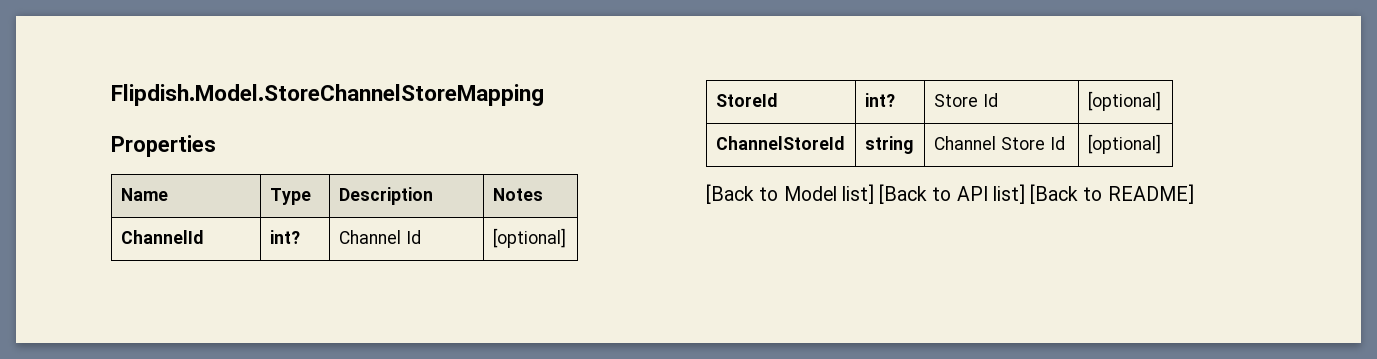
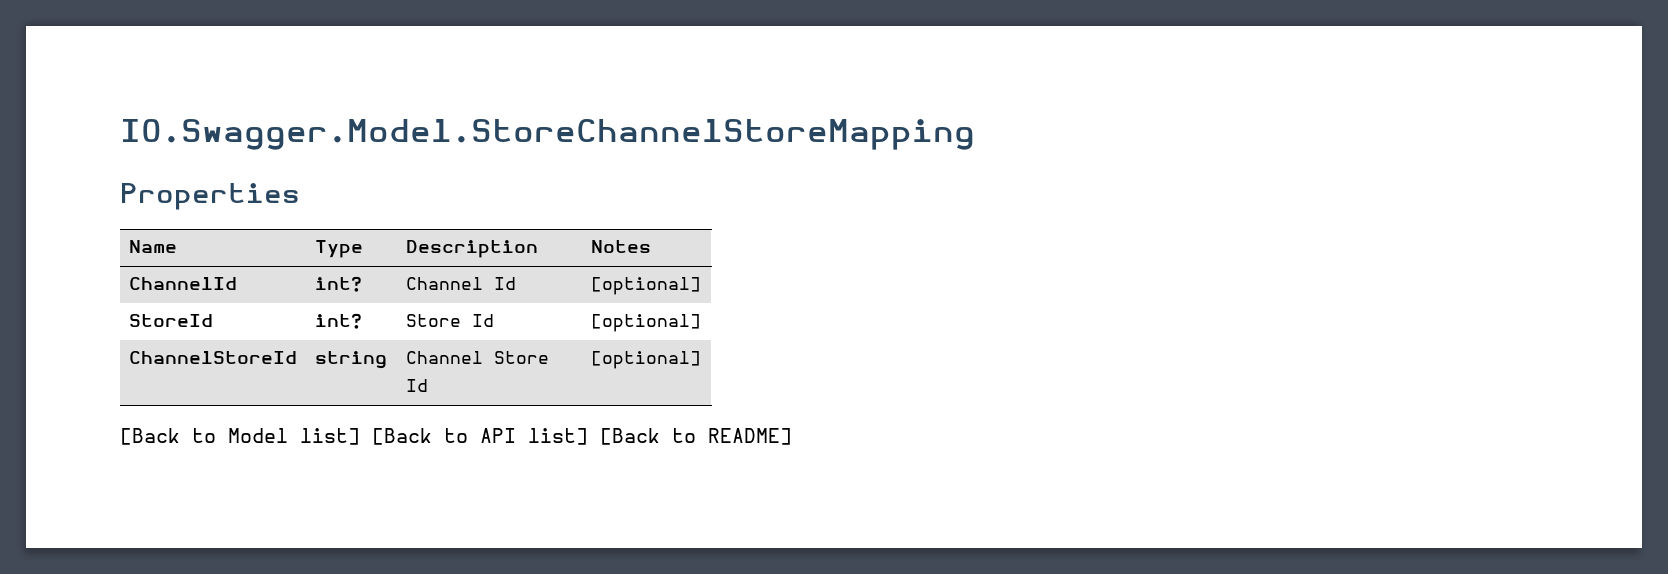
- Flipdish.Model.StoreChannelStoreMapping
+ IO.Swagger.Model.StoreChannelStoreMapping

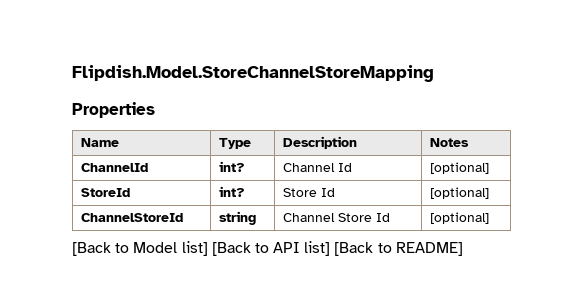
- IO.Swagger.Model.StoreChannelStoreMapping
+ Flipdish.Model.StoreChannelStoreMapping

